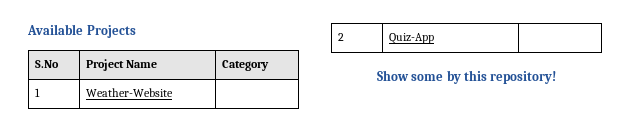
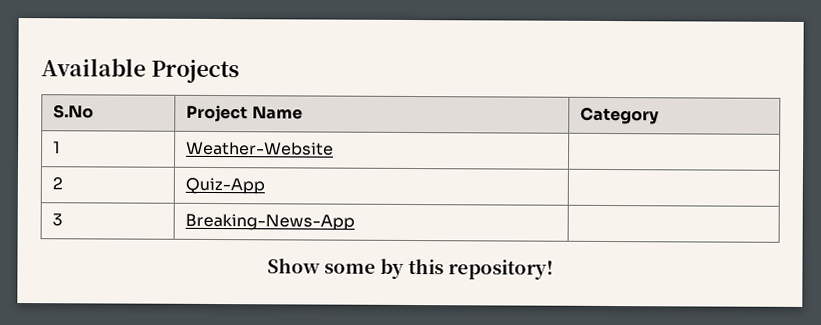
+ 3 | Breaking-News-App |

